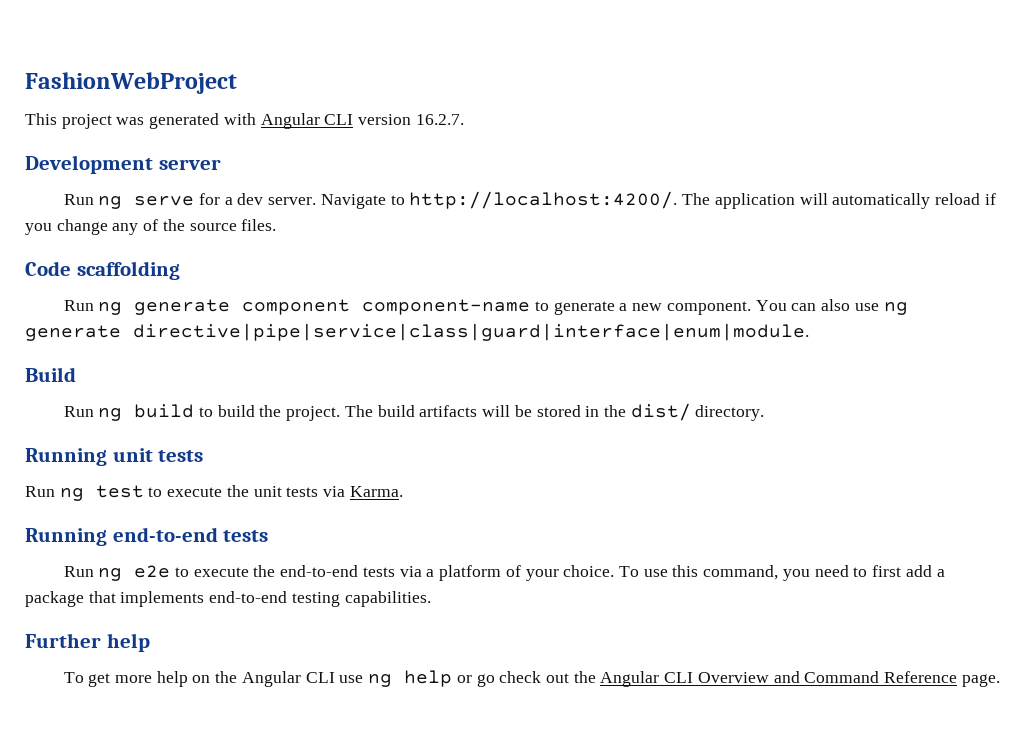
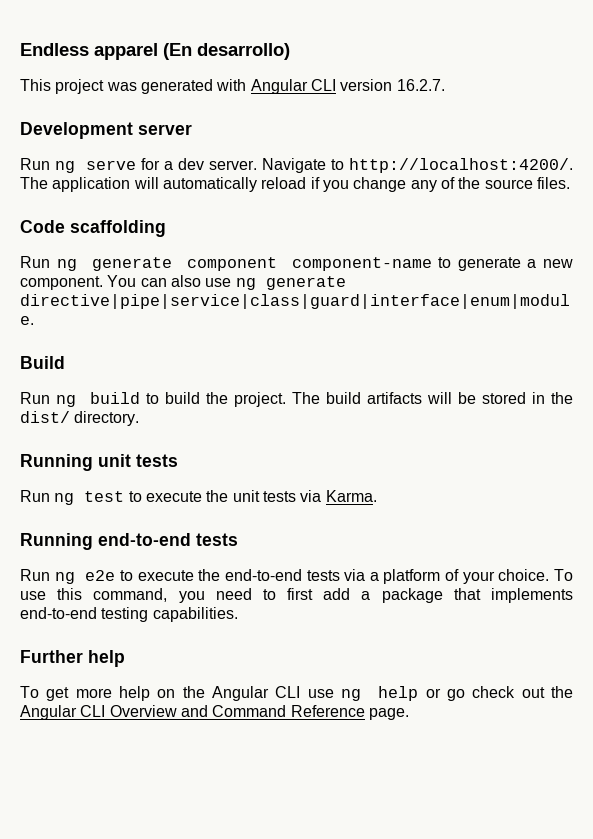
- FashionWebProject
+ Endless apparel (En desarrollo)

